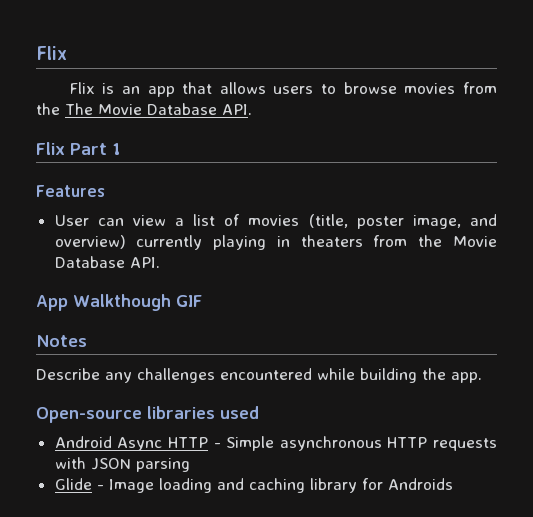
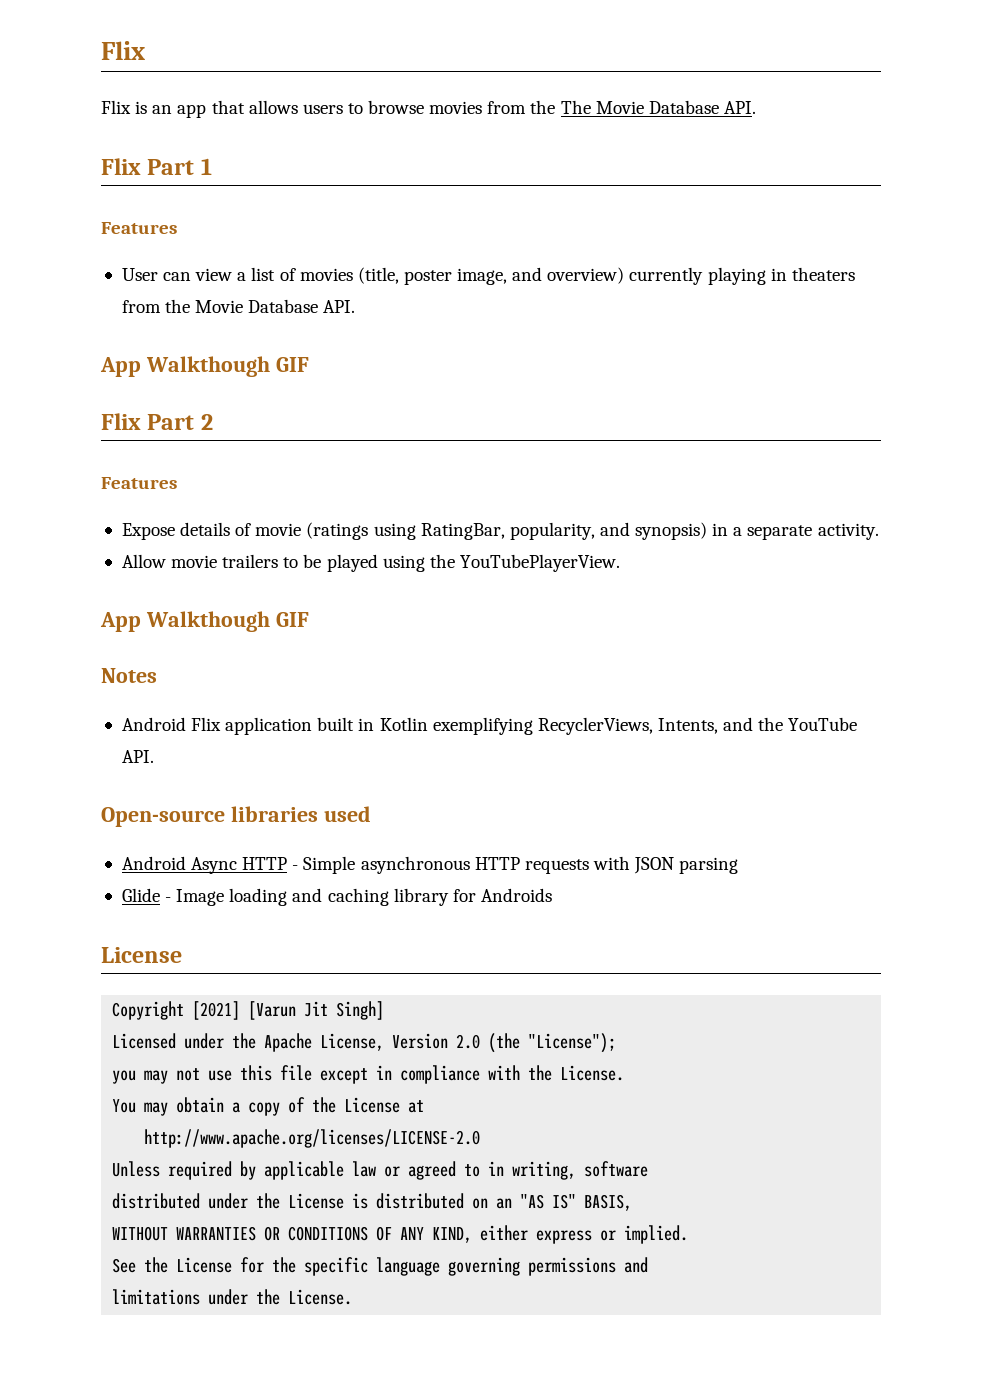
+ Flix Part 2
+ Features
+ Expose details of movie (ratings using RatingBar, popularity, and synopsis) in a separate activity.
+ Allow movie trailers to be played using the YouTubePlayerView.
+ App Walkthough GIF
  Notes
- Describe any challenges encountered while building the app.
+ Android Flix application built in Kotlin exemplifying RecyclerViews, Intents, and the YouTube API.
  Glide - Image loading and caching library for Androids
+ License
+ Copyright [2021] [Varun Jit Singh]
+ Licensed under the Apache License, Version 2.0 (the "License");
+ you may not use this file except in compliance with the License.
+ You may obtain a copy of the License at
+ http://www.apache.org/licenses/LICENSE-2.0
+ Unless required by applicable law or agreed to in writing, software
+ distributed under the License is distributed on an "AS IS" BASIS,
+ WITHOUT WARRANTIES OR CONDITIONS OF ANY KIND, either express or implied.
+ See the License for the specific language governing permissions and
+ limitations under the License.

